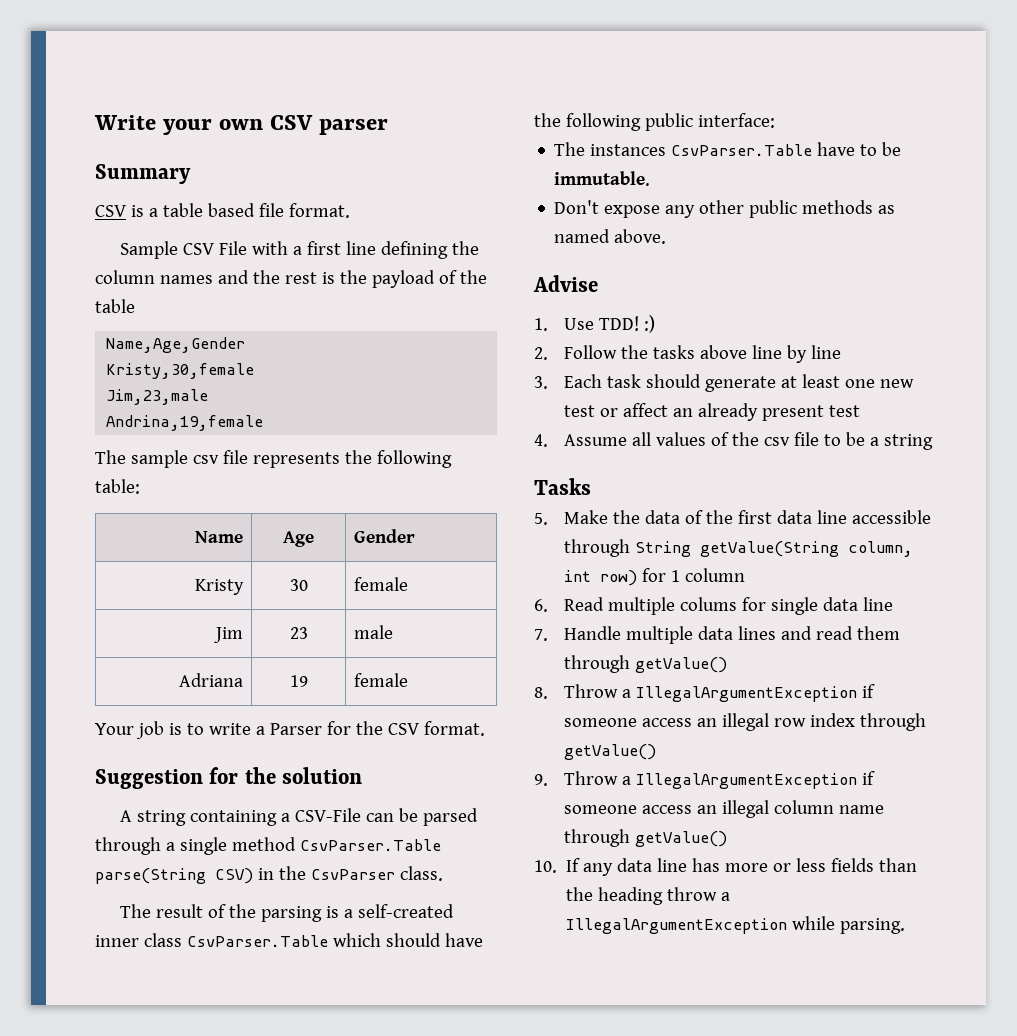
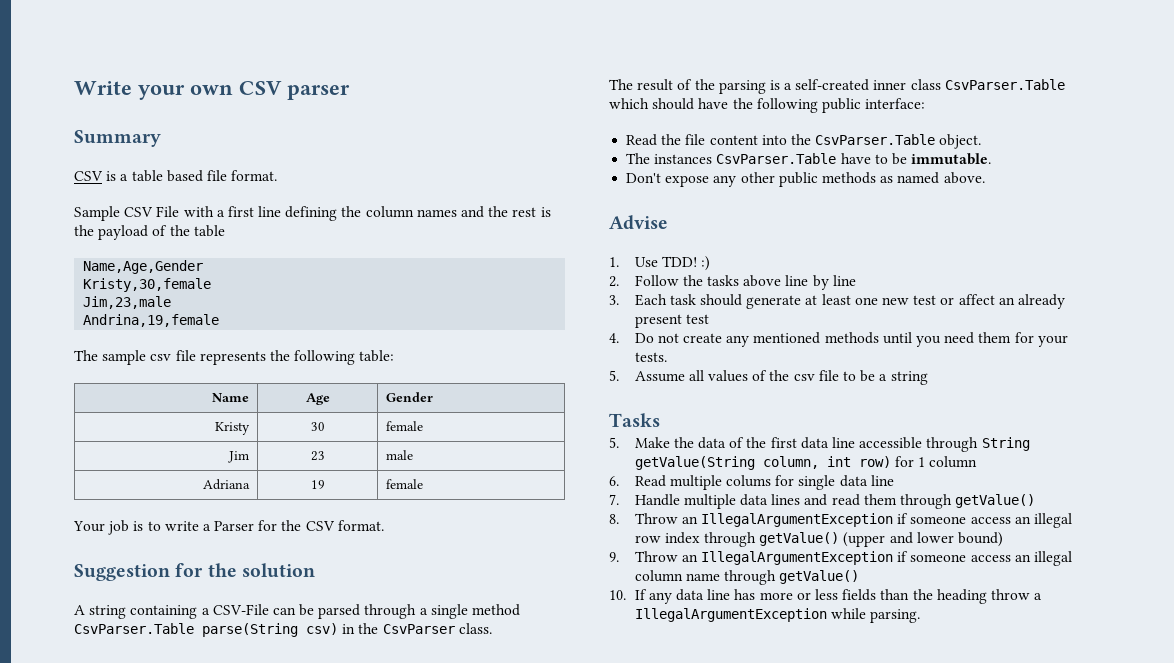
- A string containing a CSV-File can be parsed through a single method CsvParser.Table parse(String CSV) in the CsvParser class.
+ A string containing a CSV-File can be parsed through a single method CsvParser.Table parse(String csv) in the CsvParser class.
+ Read the file content into the CsvParser.Table object.
- 4. Assume all values of the csv file to be a string
+ 4. Do not create any mentioned methods until you need them for your tests.
+ 5. Assume all values of the csv file to be a string
- 8. Throw a IllegalArgumentException if someone access an illegal row index through getValue()
+ 8. Throw an IllegalArgumentException if someone access an illegal row index through getValue() (upper and lower bound)
- 9. Throw a IllegalArgumentException if someone access an illegal column name through getValue()
+ 9. Throw an IllegalArgumentException if someone access an illegal column name through getValue()

